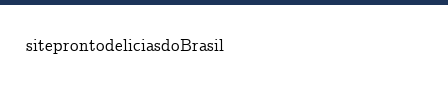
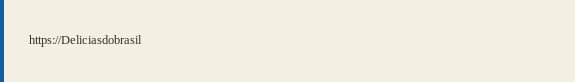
- siteprontodeliciasdoBrasil
+ https://Deliciasdobrasil

